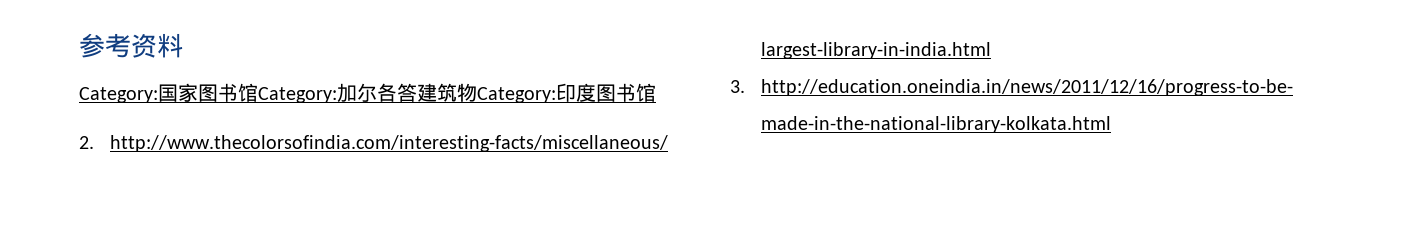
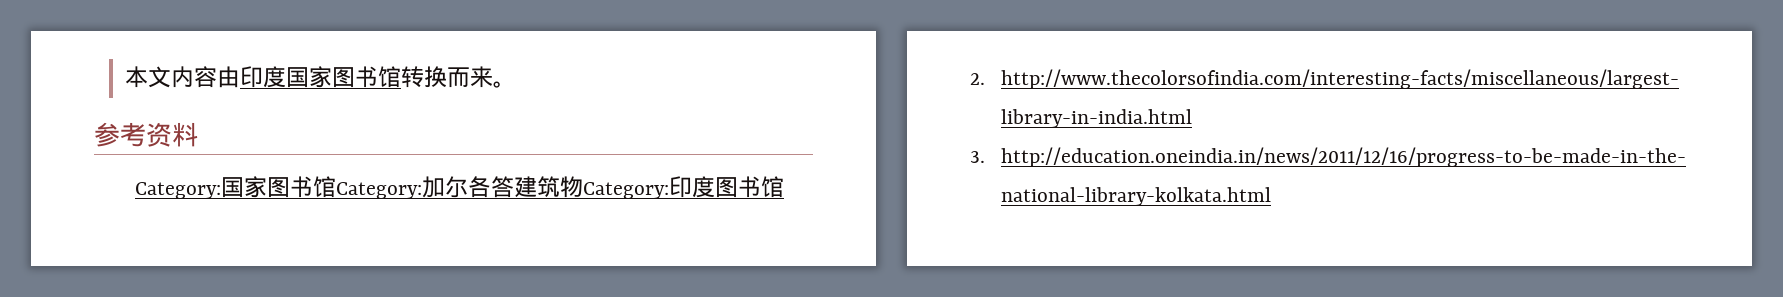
+ 本文内容由印度国家图书馆转换而来。

